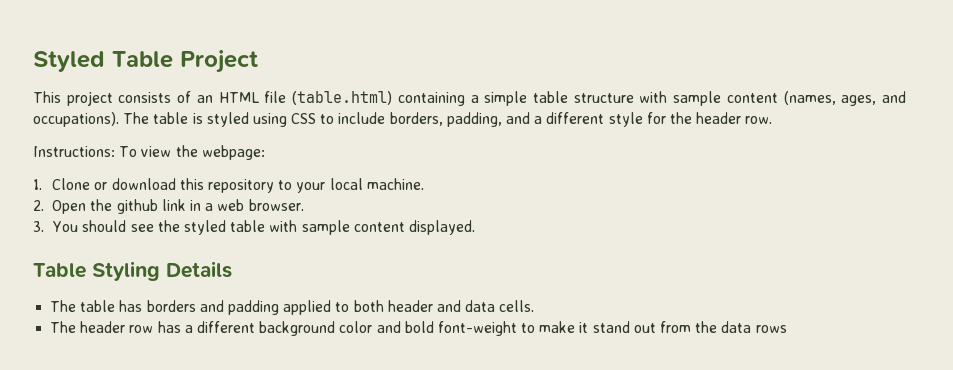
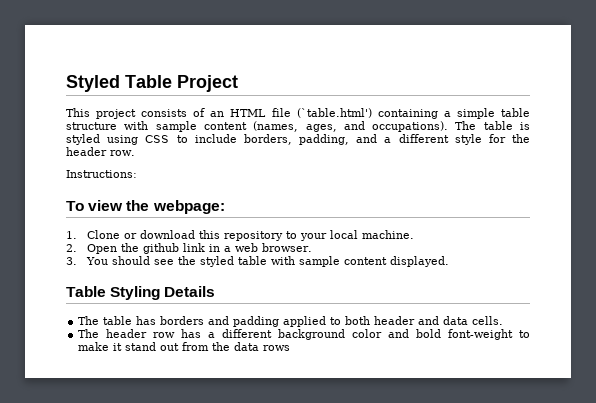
- This project consists of an HTML file (table.html) containing a simple table structure with sample content (names, ages, and occupations).
+ This project consists of an HTML file (`table.html') containing a simple table structure with sample content (names, ages, and occupations).
- Instructions: To view the webpage:
+ Instructions:
+ To view the webpage:

